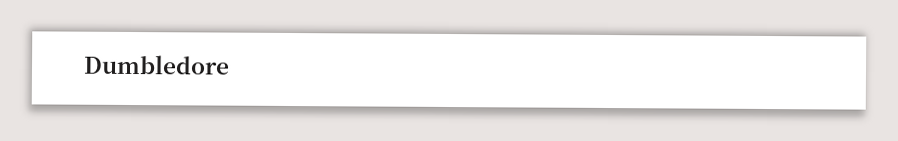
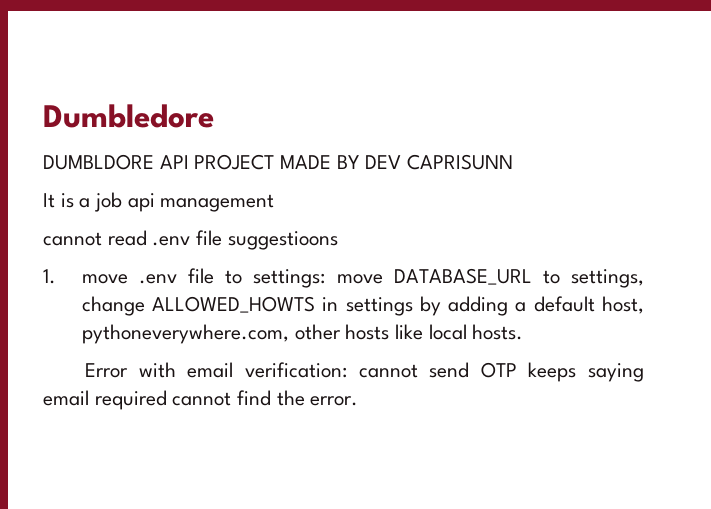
+ DUMBLDORE API PROJECT MADE BY DEV CAPRISUNN
+ It is a job api management
+ cannot read .env file suggestioons
+ 1. move .env file to settings: move DATABASE_URL to settings, change ALLOWED_HOWTS in settings by adding a default host, pythoneverywhere.com, other hosts like local hosts.
+ Error with email verification: cannot send OTP keeps saying email required cannot find the error.

